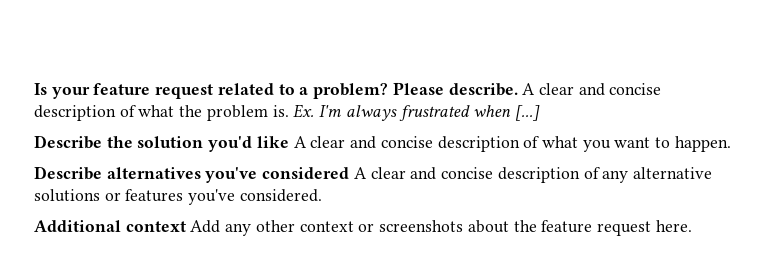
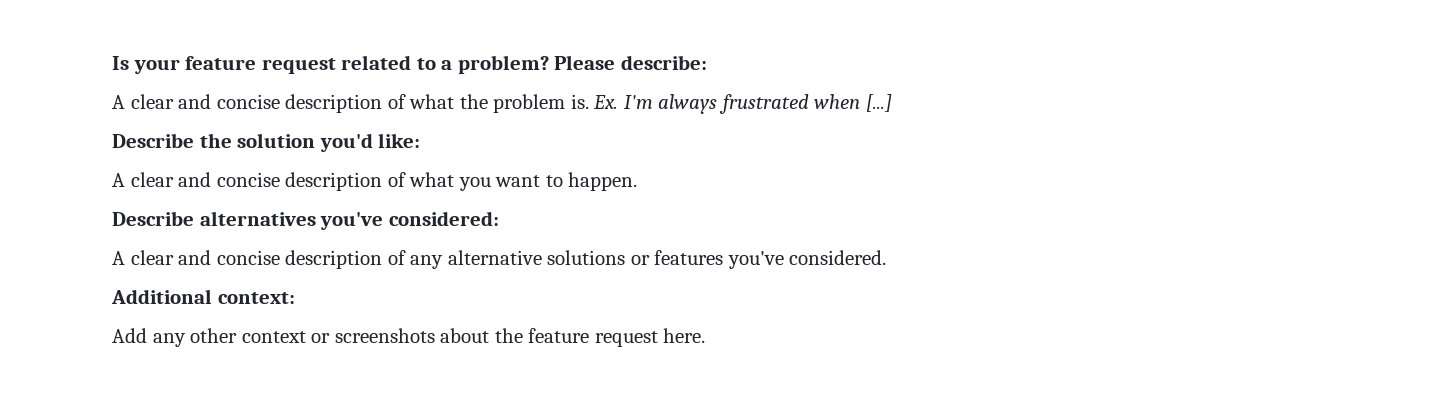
- Please describe. A clear and concise description of what the problem is.
+ Please describe:
+ A clear and concise description of what the problem is.
- Describe the solution you'd like A clear and concise description of what you want to happen.
+ Describe the solution you'd like:
+ A clear and concise description of what you want to happen.
- Describe alternatives you've considered A clear and concise description of any alternative solutions or features you've considered.
+ Describe alternatives you've considered:
+ A clear and concise description of any alternative solutions or features you've considered.
- Additional context Add any other context or screenshots about the feature request here.
+ Additional context:
+ Add any other context or screenshots about the feature request here.

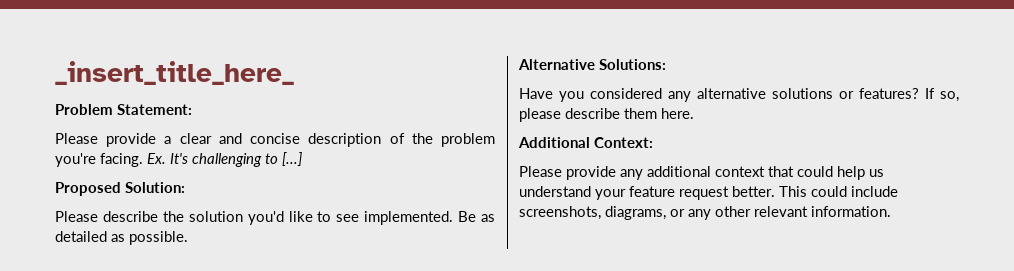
- Is your feature request related to a problem? Please describe:
- A clear and concise description of what the problem is. Ex. I'm always frustrated when [...]
- Describe the solution you'd like:
- A clear and concise description of what you want to happen.
- Describe alternatives you've considered:
- A clear and concise description of any alternative solutions or features you've considered.
- Additional context:
- Add any other context or screenshots about the feature request here.
+ _insert_title_here_
+ Problem Statement:
+ Please provide a clear and concise description of the problem you're facing. Ex. It's challenging to [...]
+ Proposed Solution:
+ Please describe the solution you'd like to see implemented. Be as detailed as possible.
+ Alternative Solutions:
+ Have you considered any alternative solutions or features? If so, please describe them here.
+ Additional Context:
+ Please provide any additional context that could help us understand your feature request better. This could include screenshots, diagrams, or any other relevant information.

